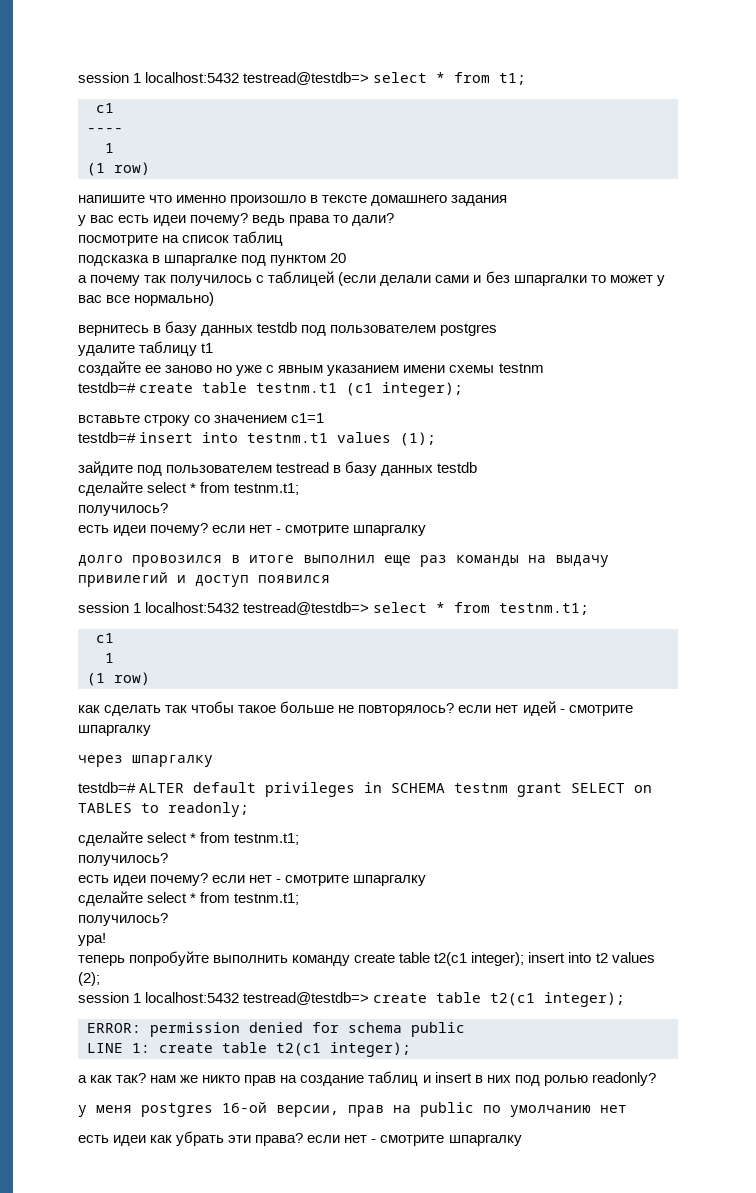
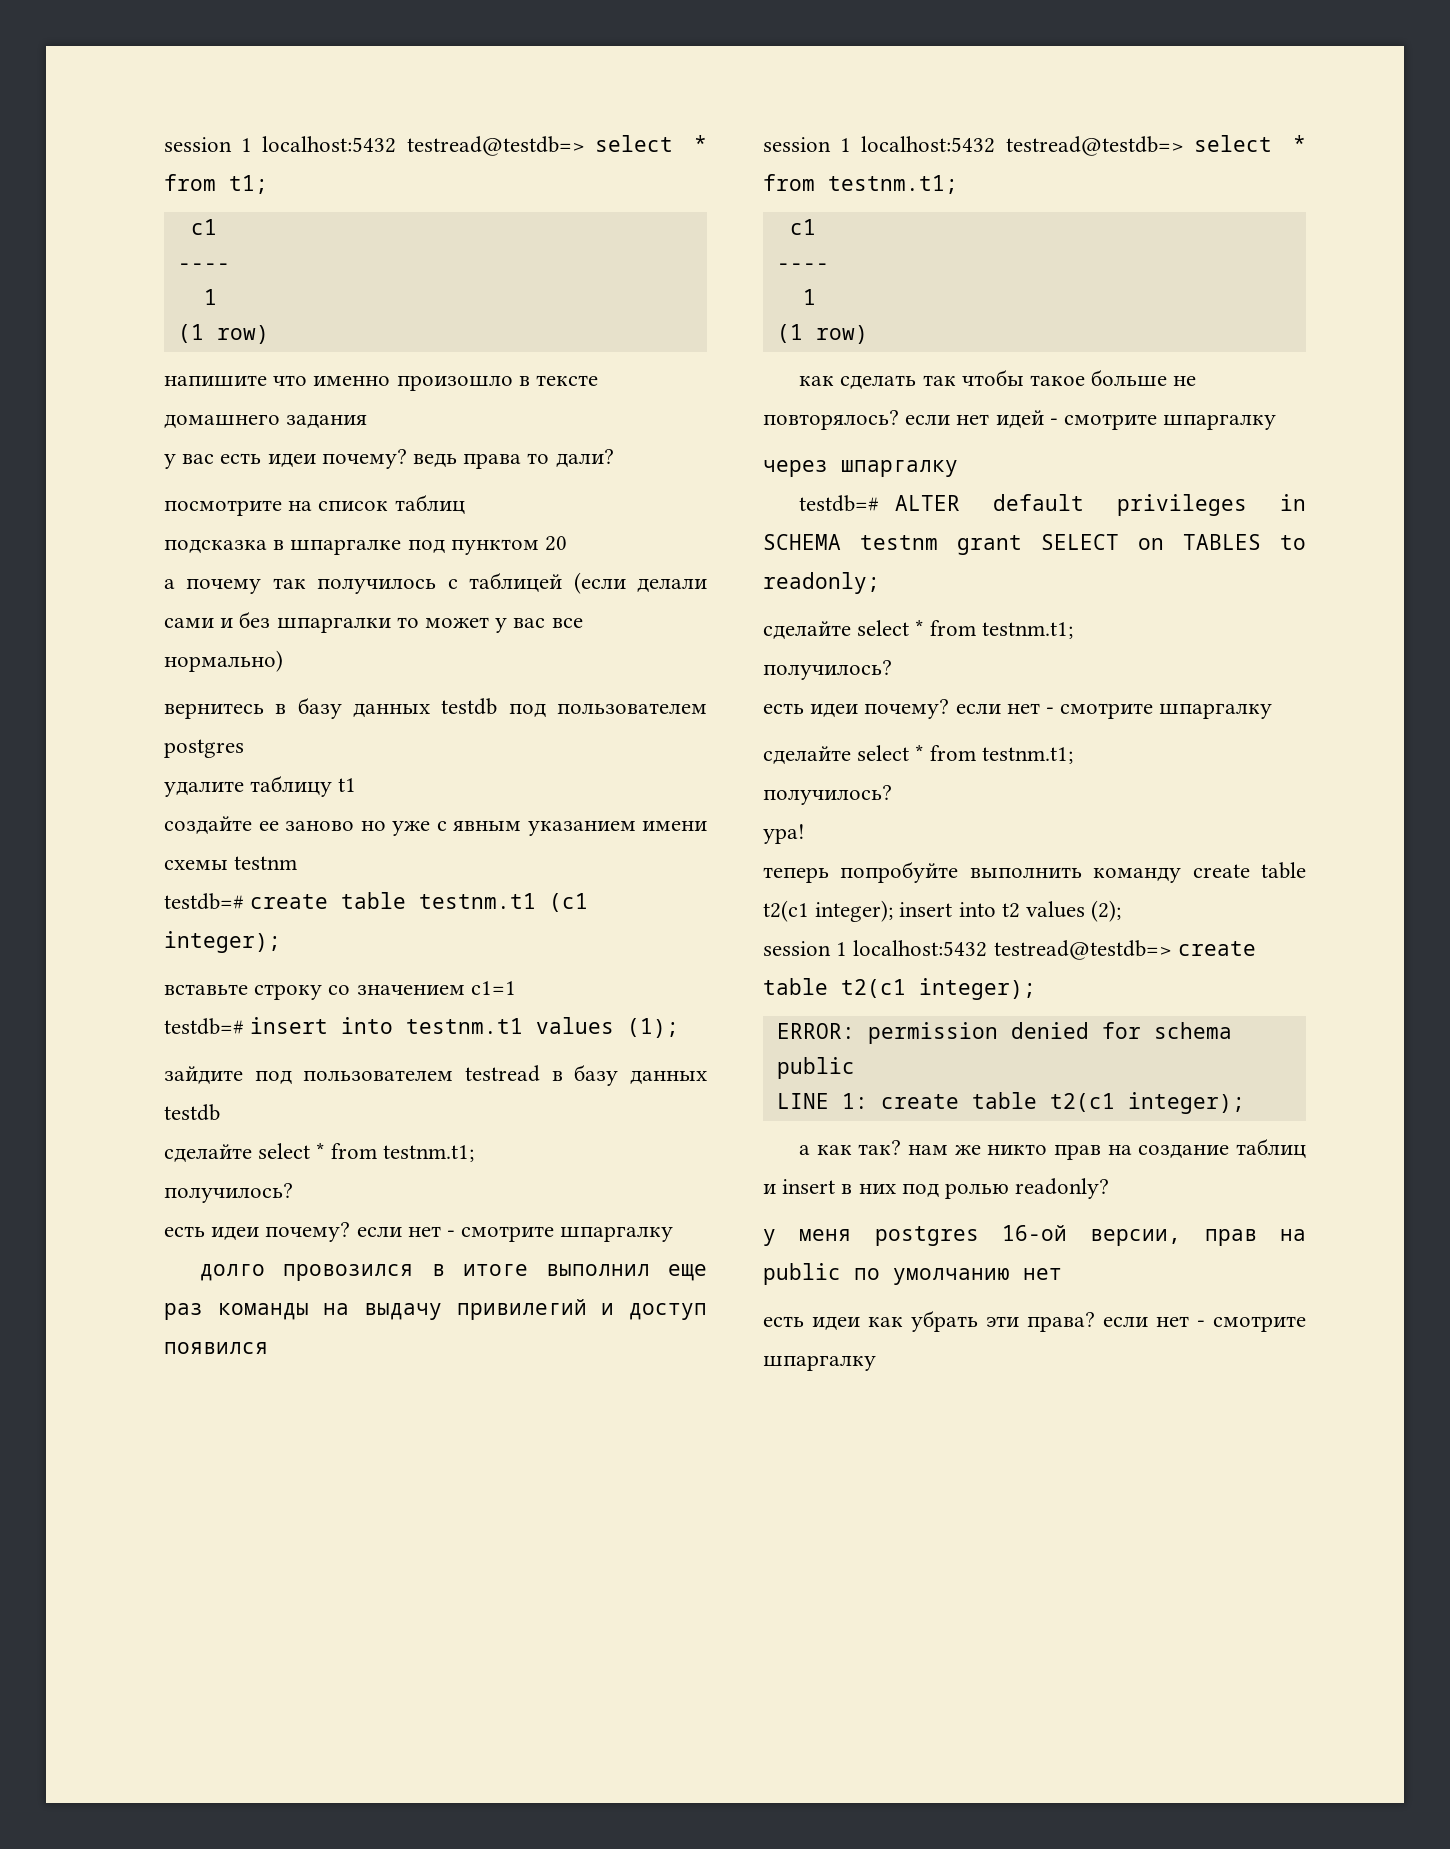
  session 1 localhost:5432 testread@testdb=> select * from testnm.t1;
  c1
+ ----

